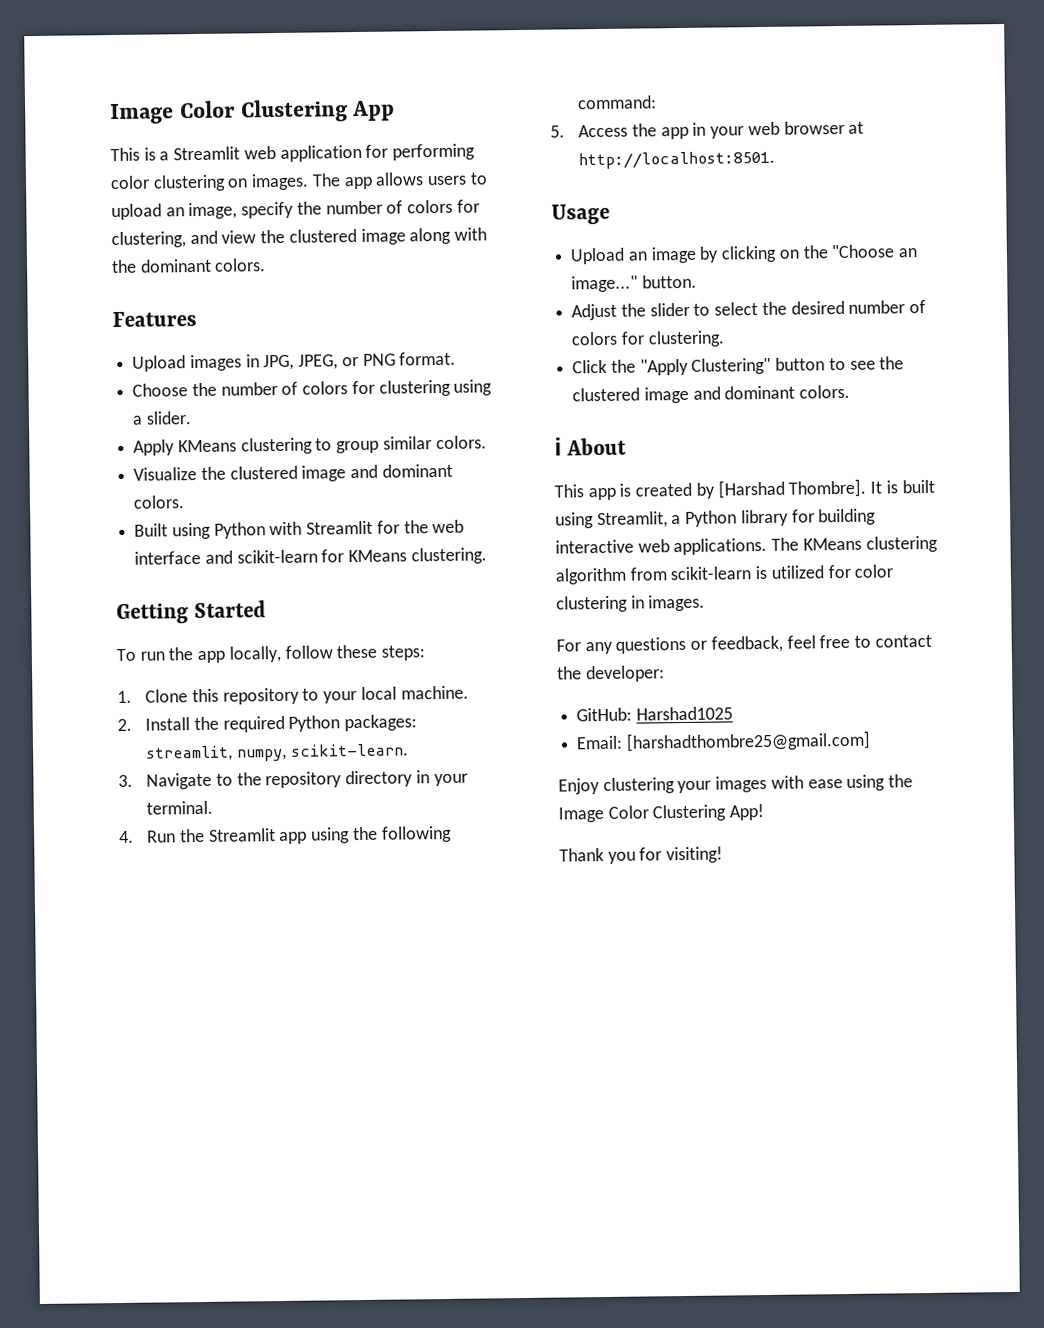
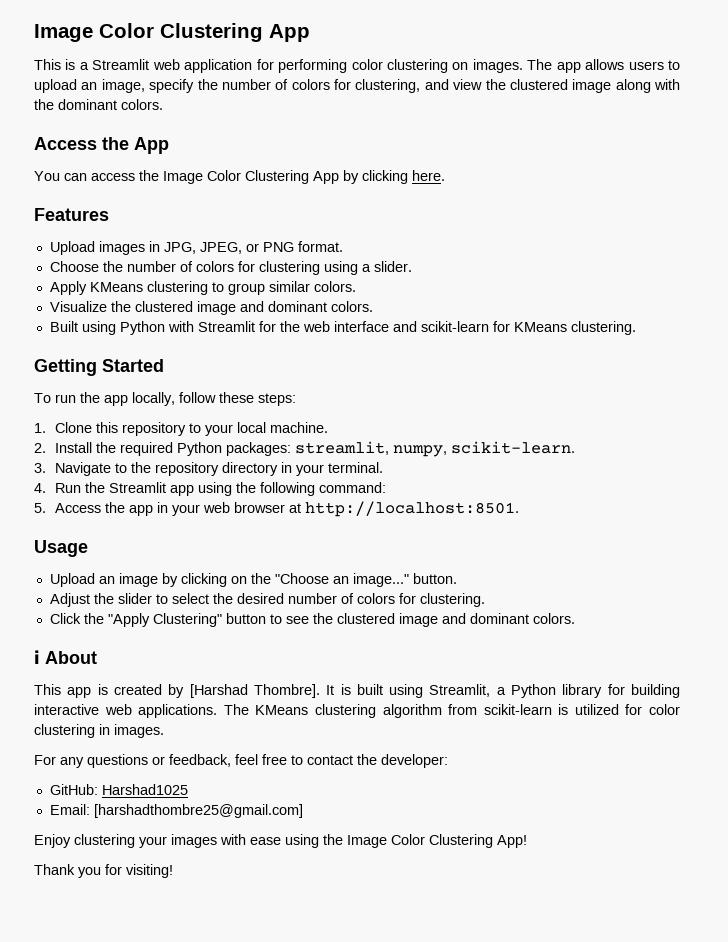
+ Access the App
+ You can access the Image Color Clustering App by clicking here.

